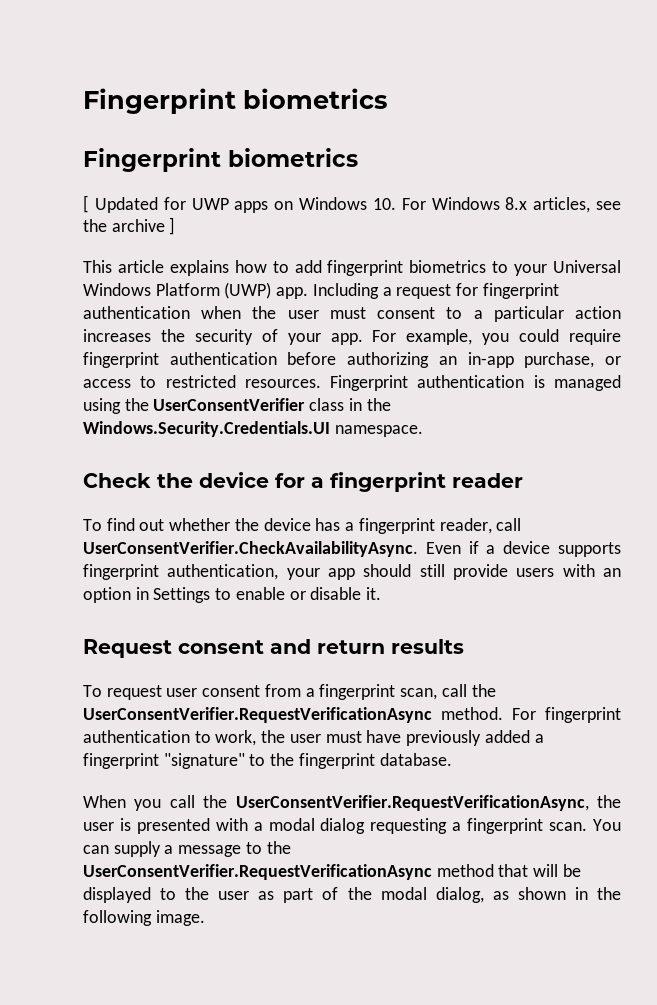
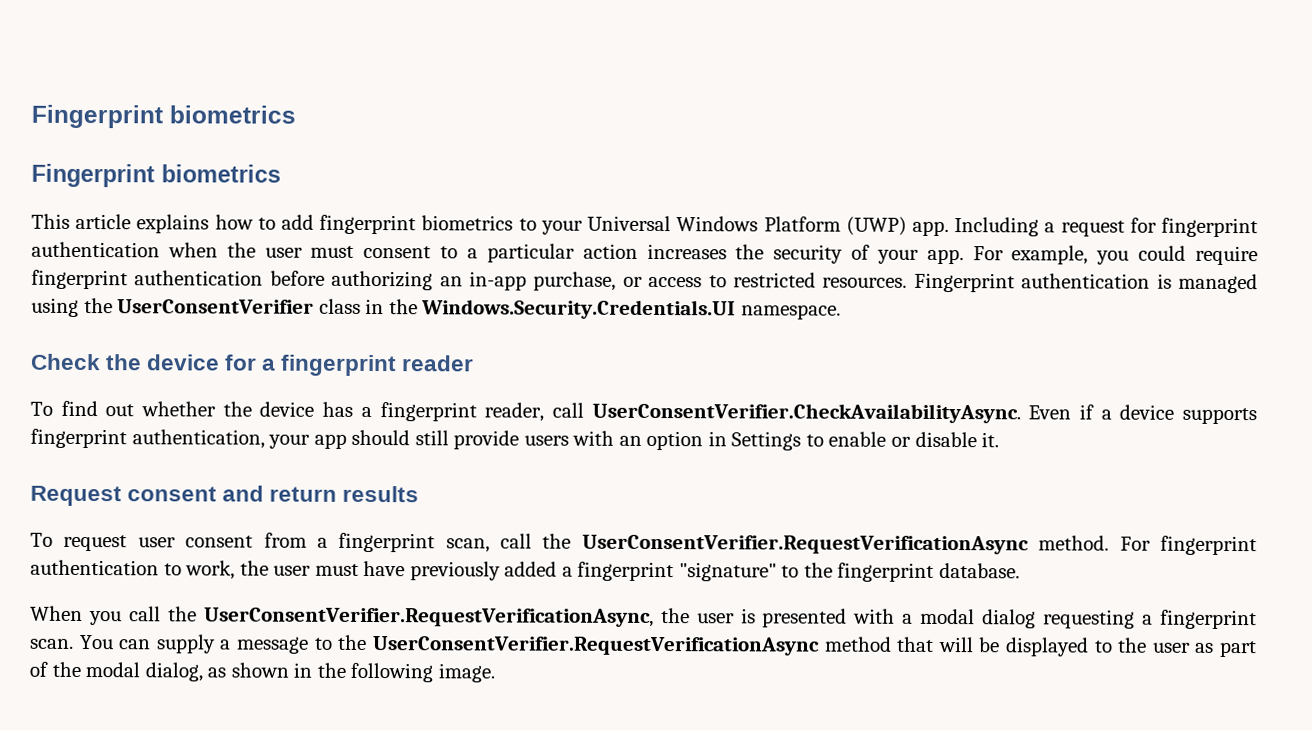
- [ Updated for UWP apps on Windows 10. For Windows 8.x articles, see the archive ]

